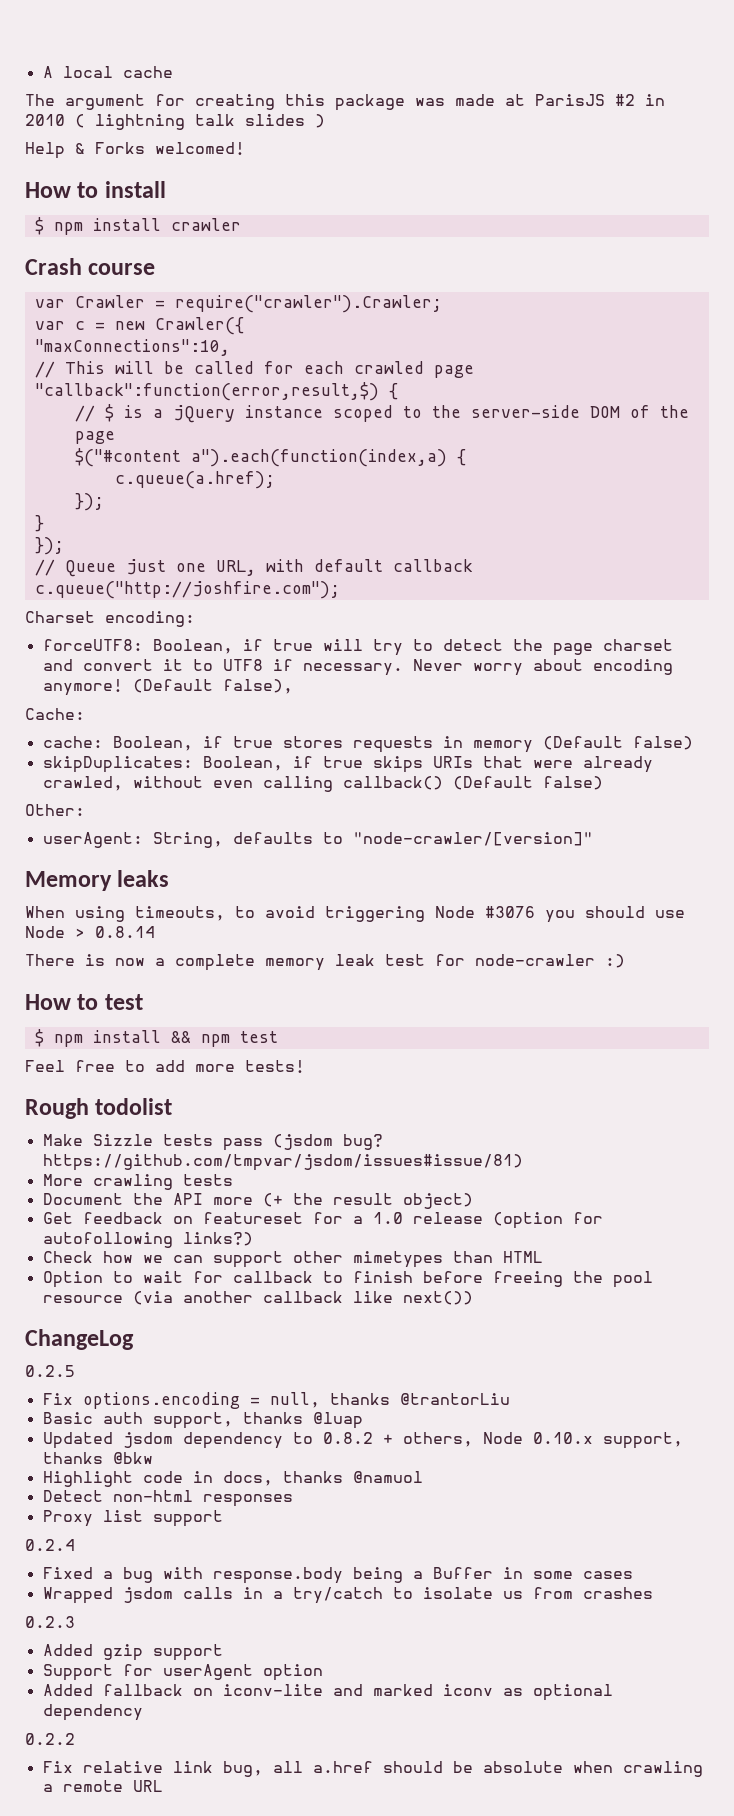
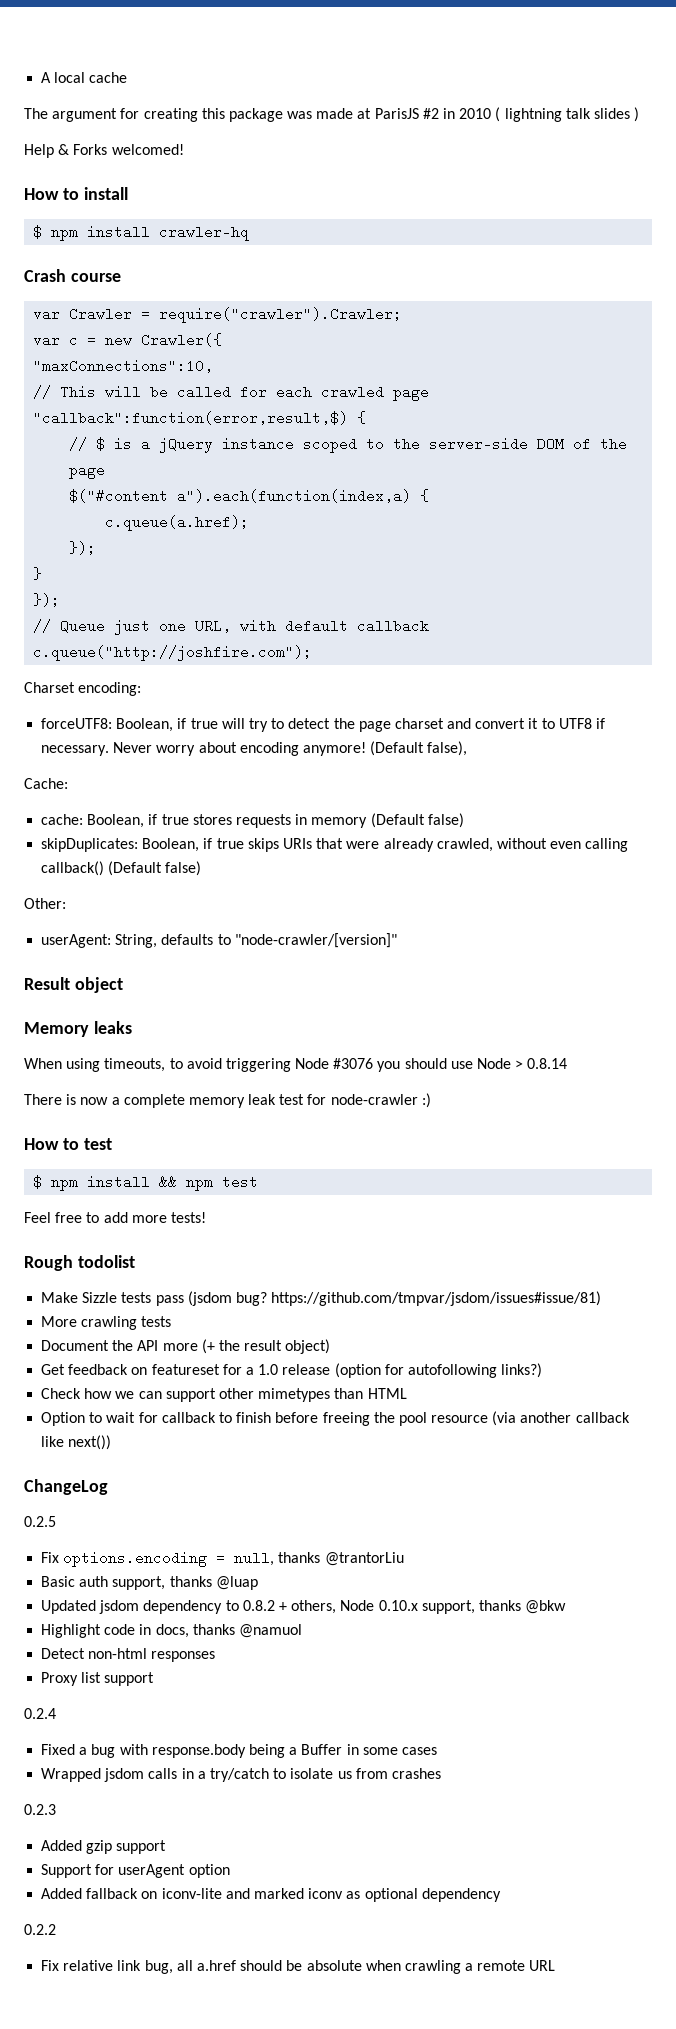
- $ npm install crawler
+ $ npm install crawler-hq
+ Result object

